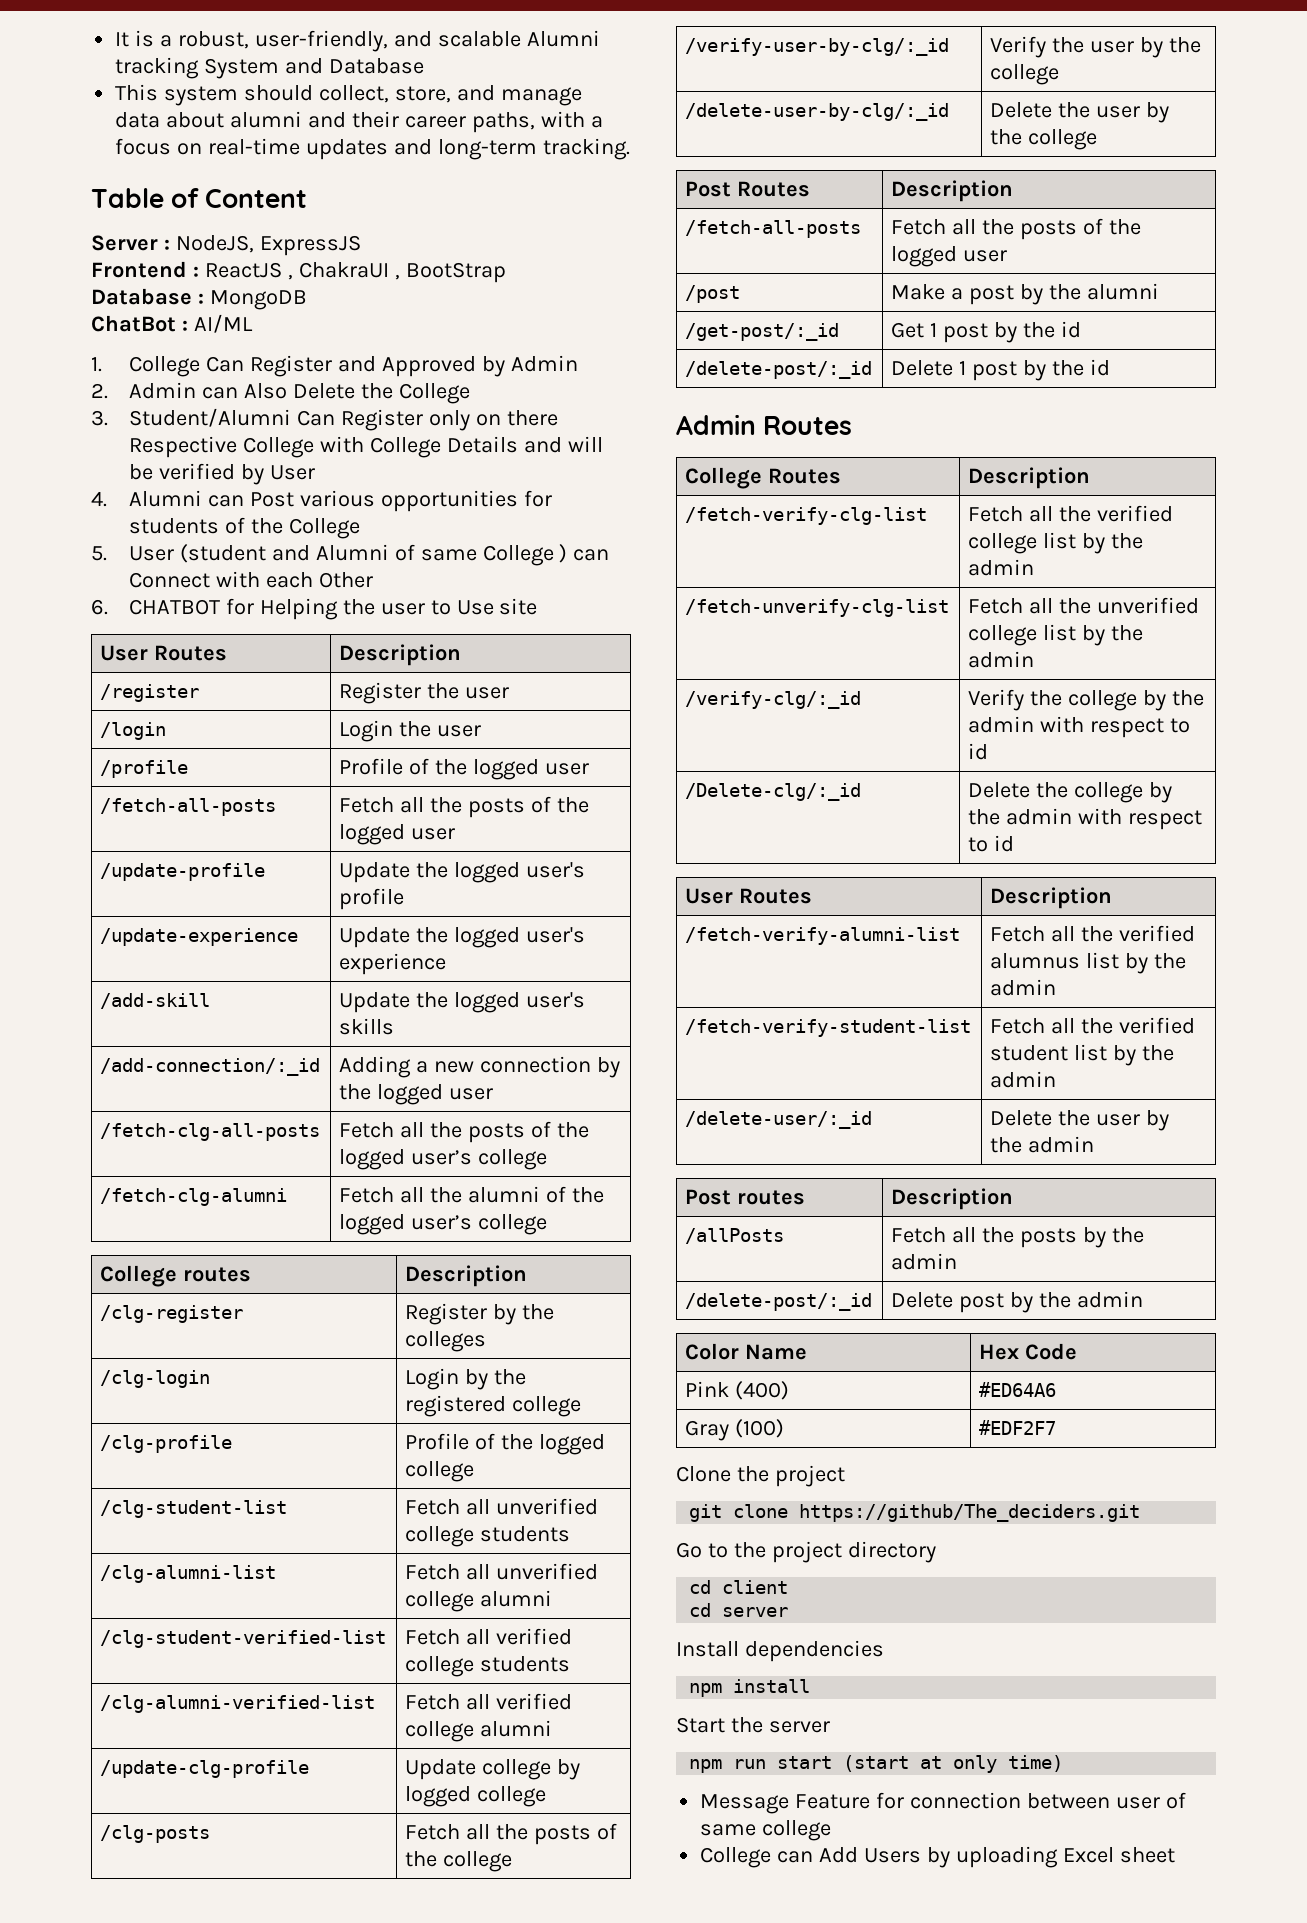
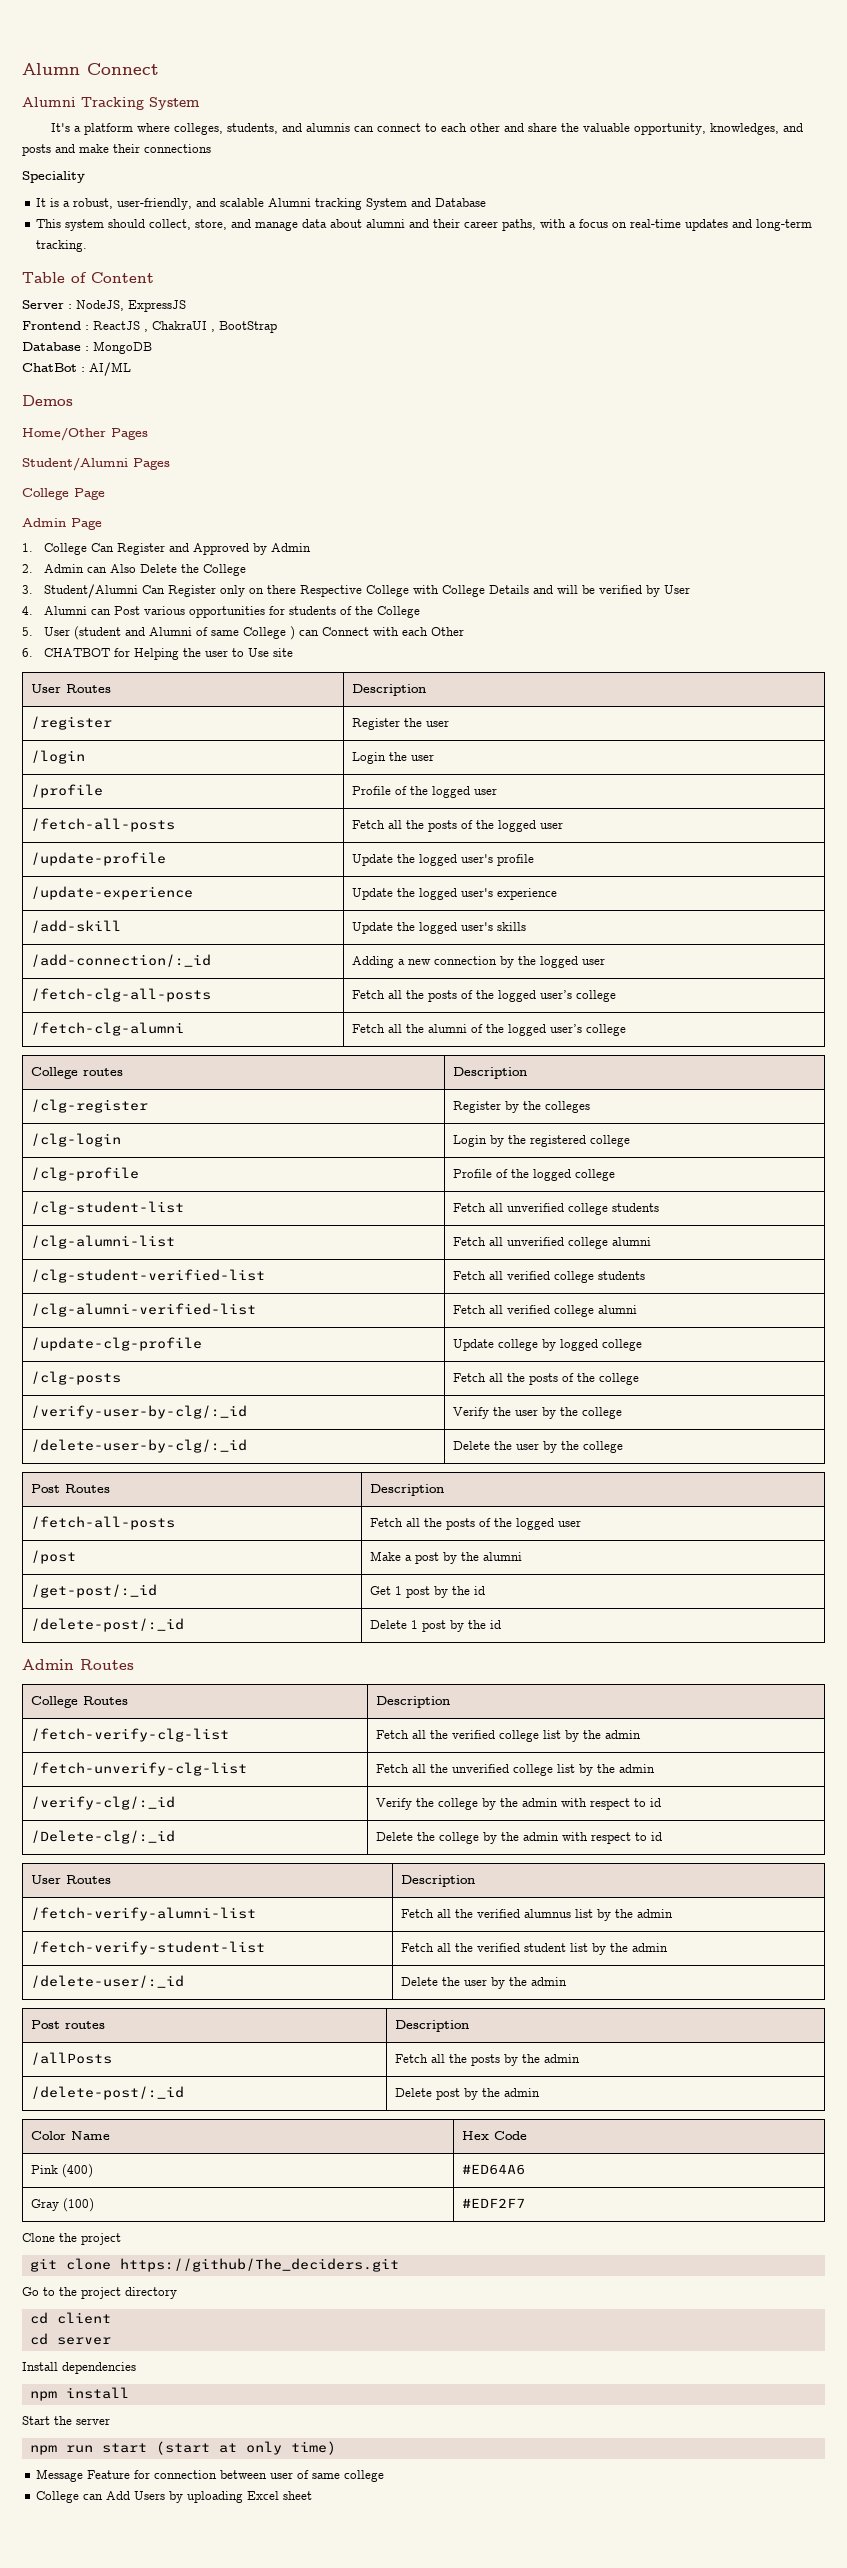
+ Alumn Connect
+ Alumni Tracking System
+ It's a platform where colleges, students, and alumnis can connect to each other and share the valuable opportunity, knowledges, and posts and make their connections
+ Speciality
+ Demos
+ Home/Other Pages
+ Student/Alumni Pages
+ College Page
+ Admin Page

